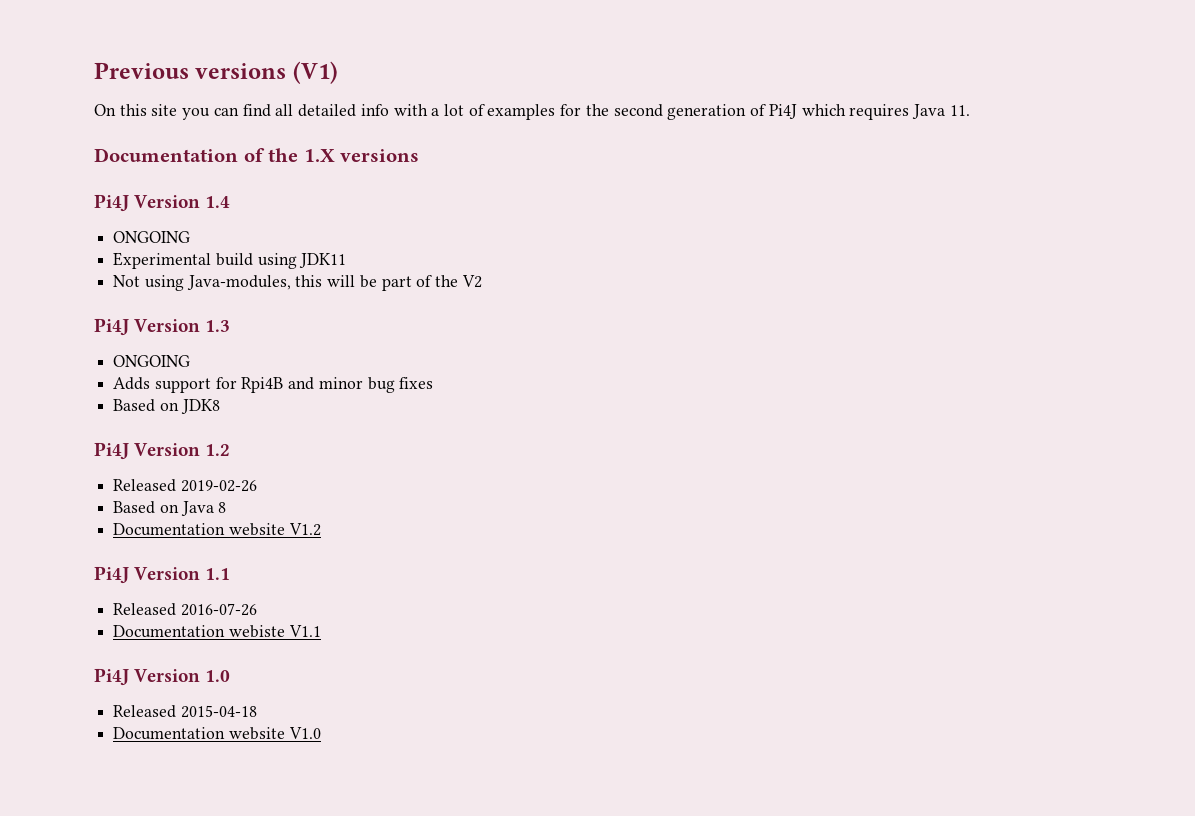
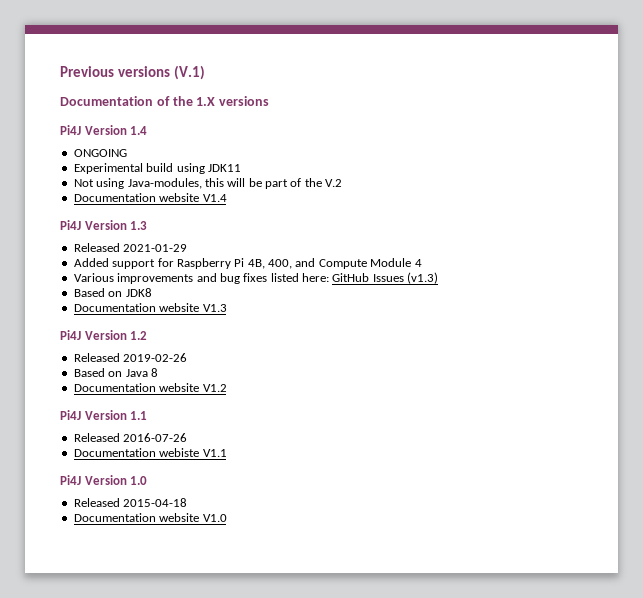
- Previous versions (V1)
- On this site you can find all detailed info with a lot of examples for the second generation of Pi4J which requires Java 11.
+ Previous versions (V.1)
- Not using Java-modules, this will be part of the V2
+ Not using Java-modules, this will be part of the V.2
+ Documentation website V1.4
  Pi4J Version 1.3
- ONGOING
- Adds support for Rpi4B and minor bug fixes
+ Released 2021-01-29
+ Added support for Raspberry Pi 4B, 400, and Compute Module 4
+ Various improvements and bug fixes listed here: GitHub Issues (v1.3)
+ Documentation website V1.3

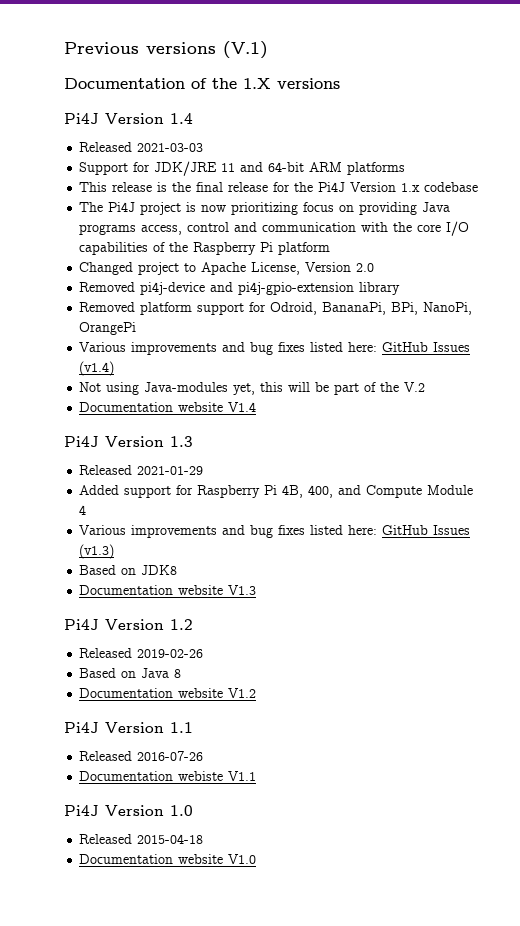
- ONGOING
- Experimental build using JDK11
+ Released 2021-03-03
+ Support for JDK/JRE 11 and 64-bit ARM platforms
+ This release is the final release for the Pi4J Version 1.x codebase
+ The Pi4J project is now prioritizing focus on providing Java programs access, control and communication with the core I/O capabilities of the Raspberry Pi platform
+ Changed project to Apache License, Version 2.0
+ Removed pi4j-device and pi4j-gpio-extension library
+ Removed platform support for Odroid, BananaPi, BPi, NanoPi, OrangePi
+ Various improvements and bug fixes listed here: GitHub Issues (v1.4)
- Not using Java-modules, this will be part of the V.2
+ Not using Java-modules yet, this will be part of the V.2

